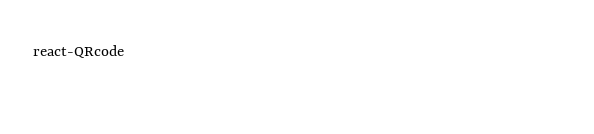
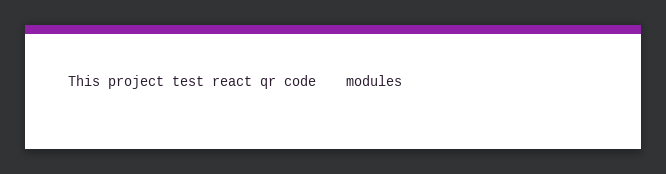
- react-QRcode
+ This project test react qr code modules

